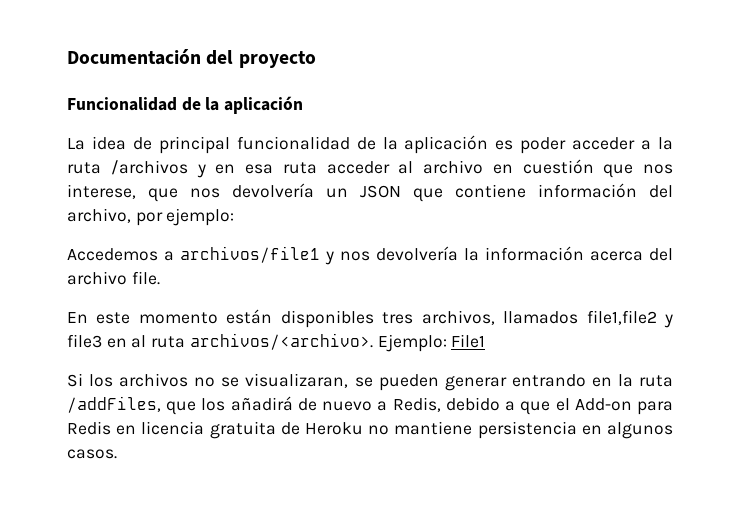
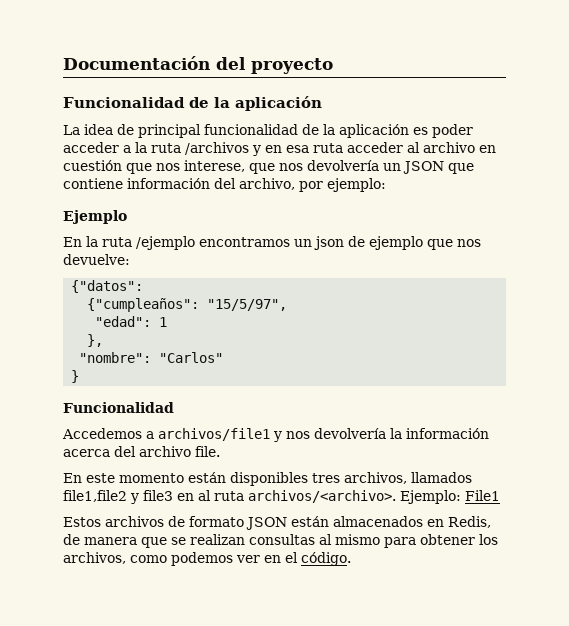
+ Ejemplo
+ En la ruta /ejemplo encontramos un json de ejemplo que nos devuelve:
+ {"datos":
+ {"cumpleaños": "15/5/97",
+ "edad": 1
+ },
+ "nombre": "Carlos"
+ }
+ Funcionalidad
- Si los archivos no se visualizaran, se pueden generar entrando en la ruta /addFiles, que los añadirá de nuevo a Redis, debido a que el Add-on para Redis en licencia gratuita de Heroku no mantiene persistencia en algunos casos.
+ Estos archivos de formato JSON están almacenados en Redis, de manera que se realizan consultas al mismo para obtener los archivos, como podemos ver en el código.

